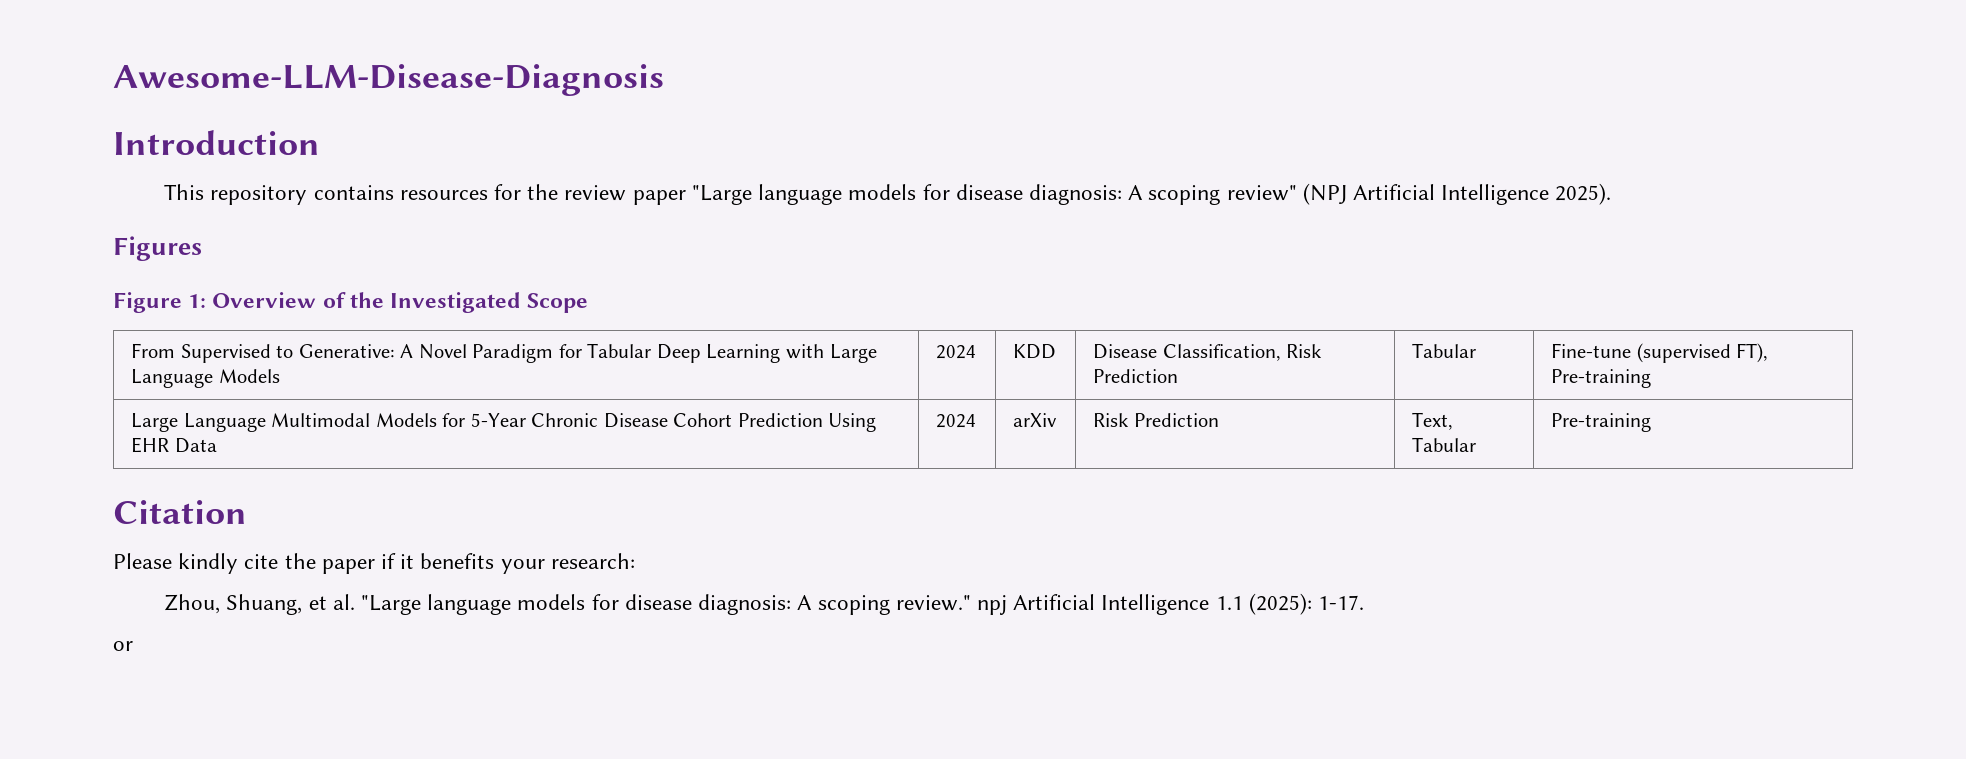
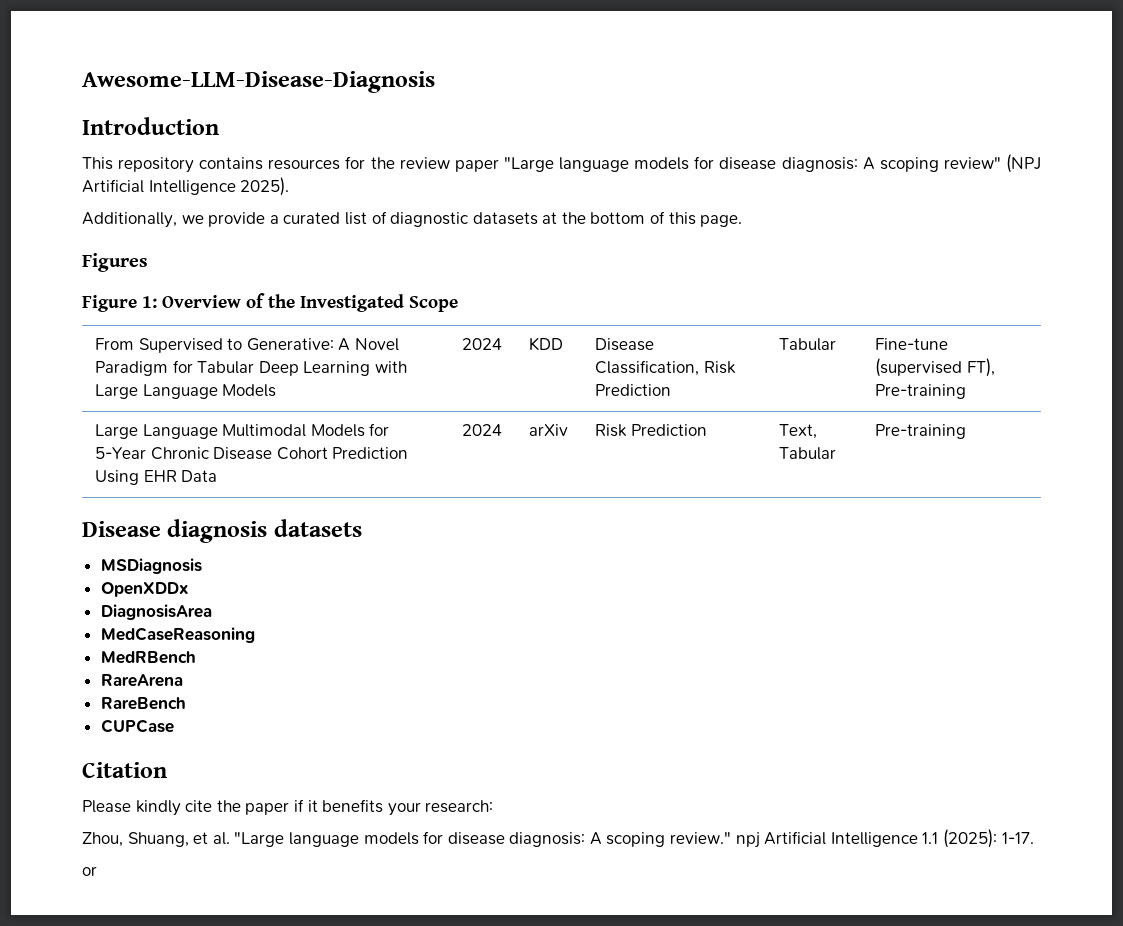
+ Additionally, we provide a curated list of diagnostic datasets at the bottom of this page.
+ Disease diagnosis datasets
+ MSDiagnosis
+ OpenXDDx
+ DiagnosisArea
+ MedCaseReasoning
+ MedRBench
+ RareArena
+ RareBench
+ CUPCase

